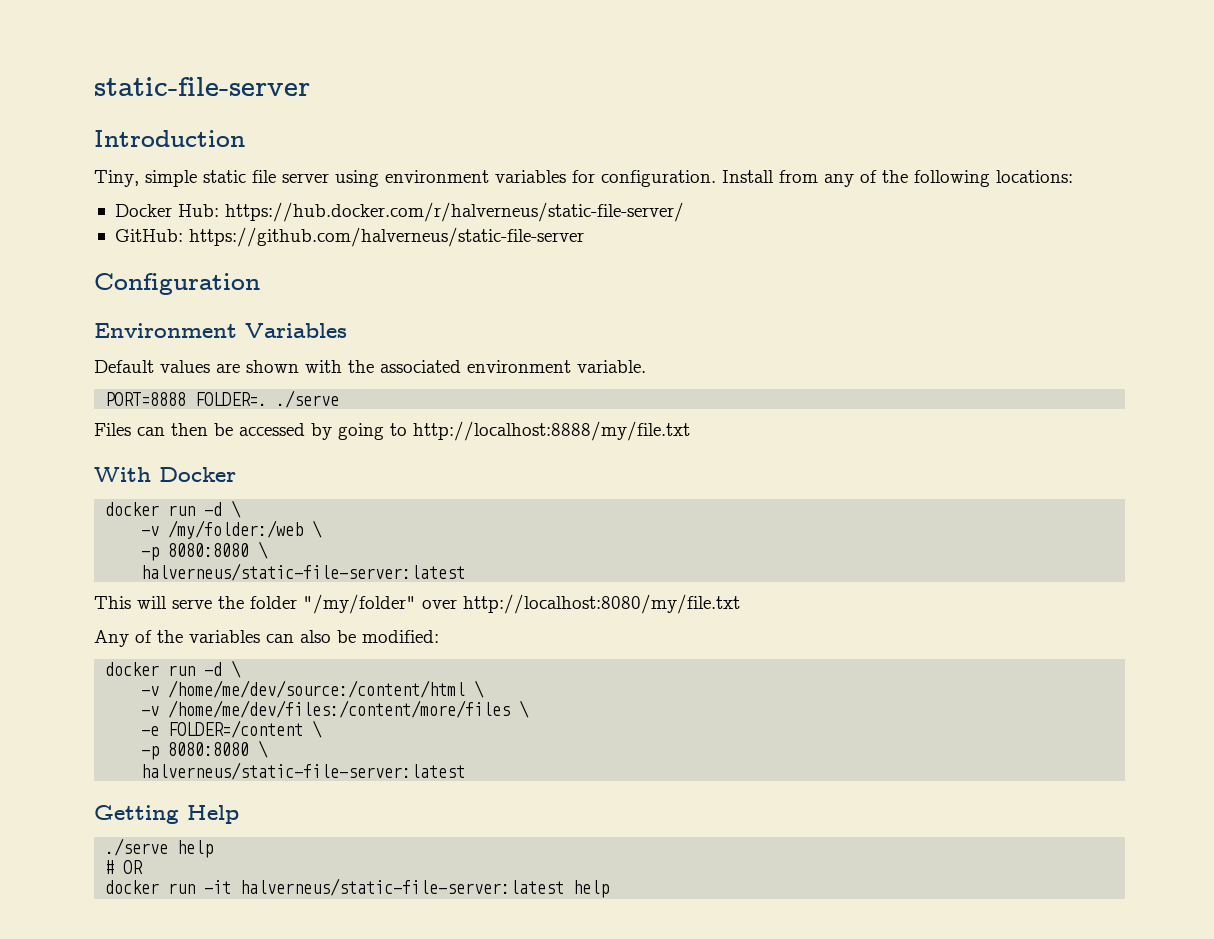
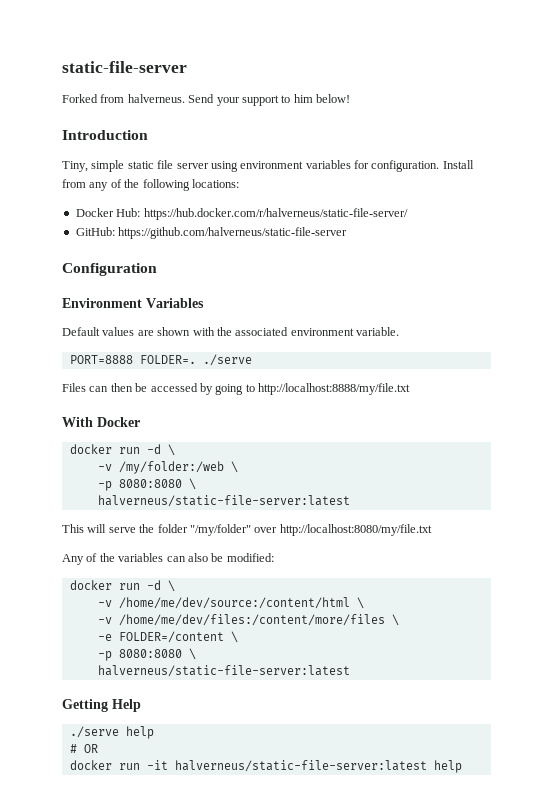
+ Forked from halverneus. Send your support to him below!

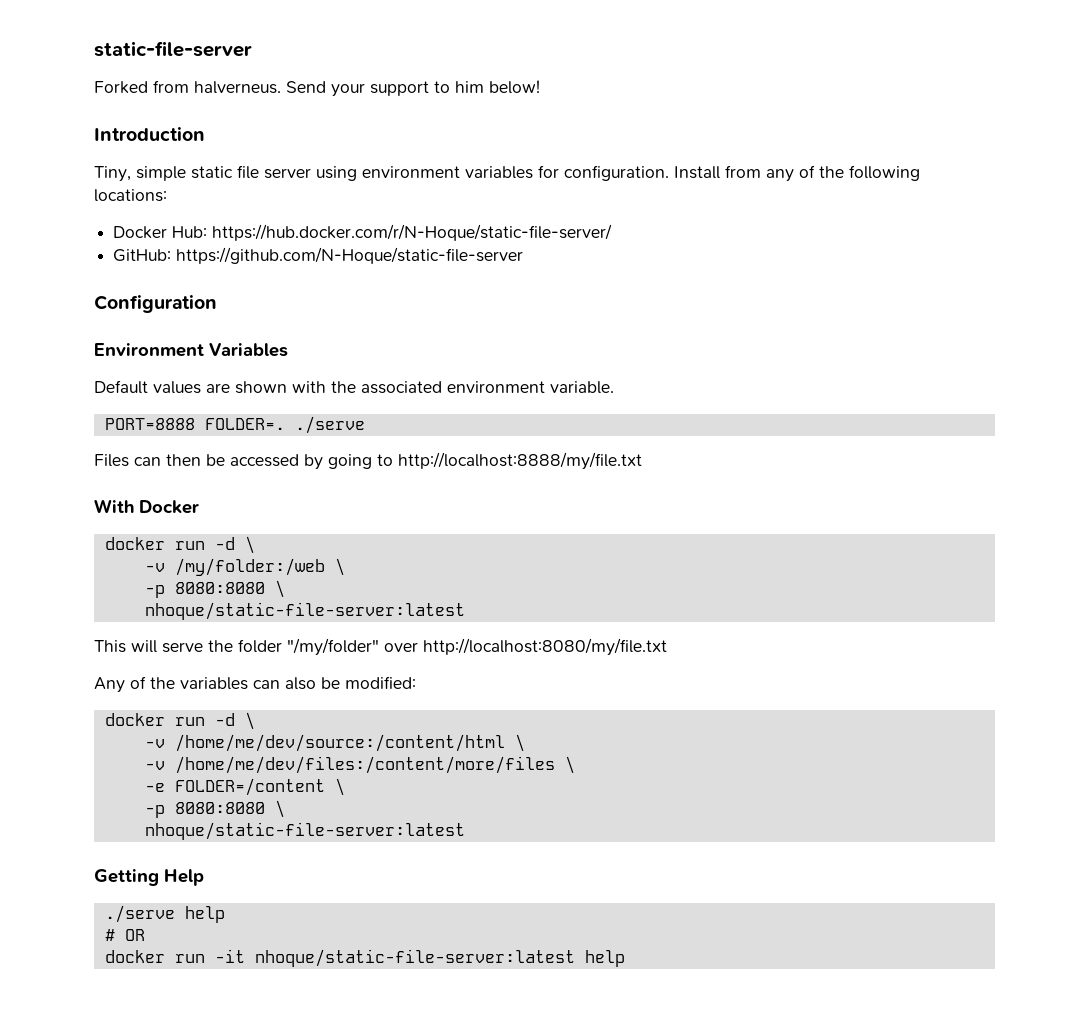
- Docker Hub: https://hub.docker.com/r/halverneus/static-file-server/
+ Docker Hub: https://hub.docker.com/r/N-Hoque/static-file-server/
- GitHub: https://github.com/halverneus/static-file-server
+ GitHub: https://github.com/N-Hoque/static-file-server
  -v /my/folder:/web \
  -p 8080:8080 \
- halverneus/static-file-server:latest
+ nhoque/static-file-server:latest
  -e FOLDER=/content \
  -p 8080:8080 \
- halverneus/static-file-server:latest
+ nhoque/static-file-server:latest
- docker run -it halverneus/static-file-server:latest help
+ docker run -it nhoque/static-file-server:latest help

